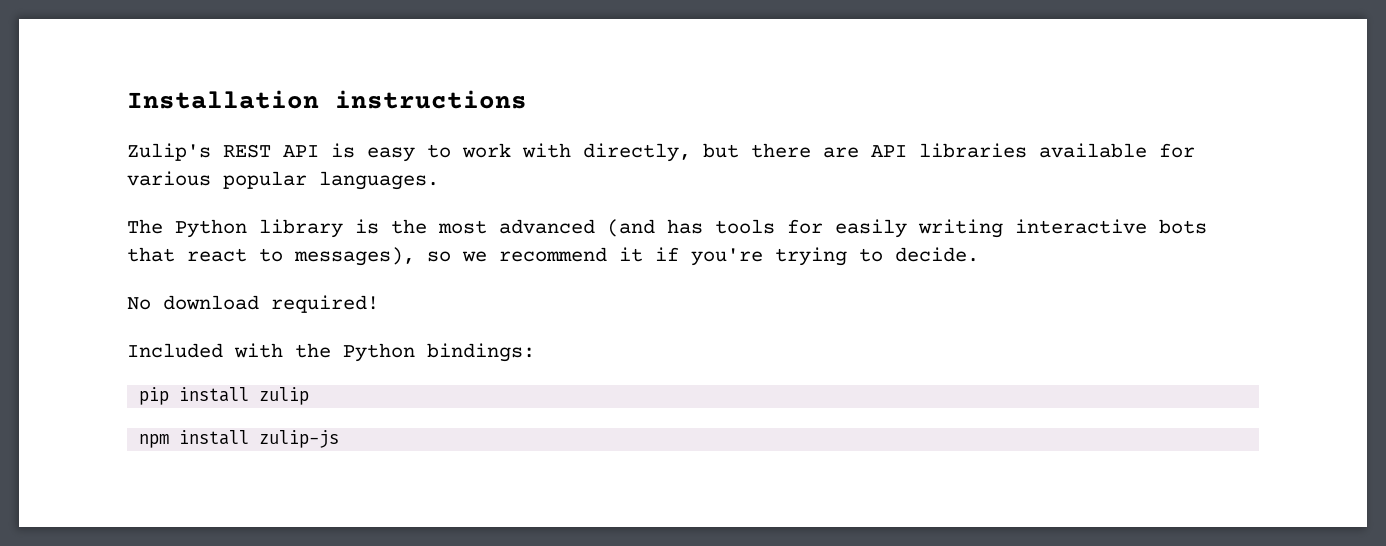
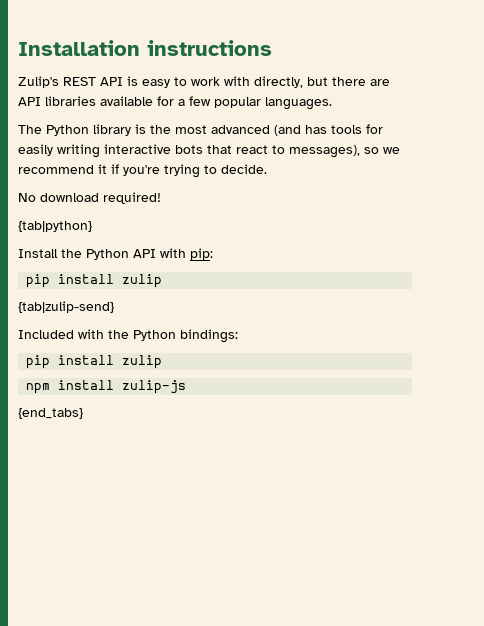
- Zulip's REST API is easy to work with directly, but there are API libraries available for various popular languages.
+ Zulip's REST API is easy to work with directly, but there are API libraries available for a few popular languages.
+ {tab|python}
+ Install the Python API with pip:
+ pip install zulip
+ {tab|zulip-send}
+ {end_tabs}

